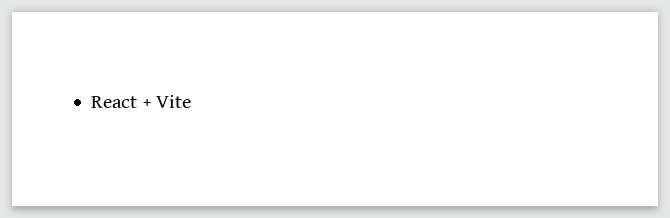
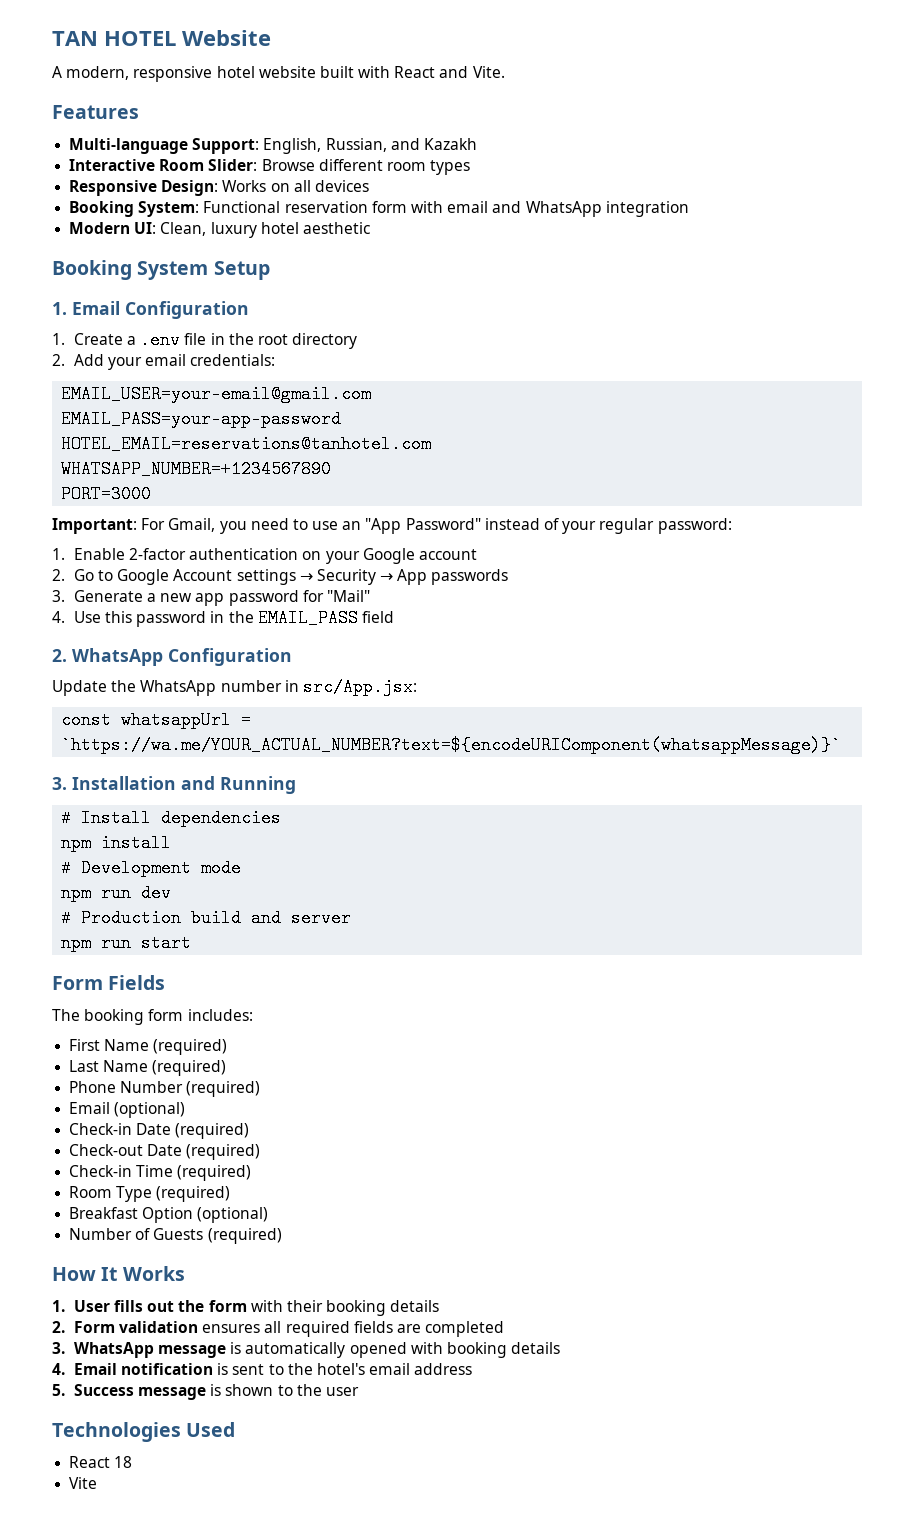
- React + Vite
+ TAN HOTEL Website
+ A modern, responsive hotel website built with React and Vite.
+ Features
+ Multi-language Support: English, Russian, and Kazakh
+ Interactive Room Slider: Browse different room types
+ Responsive Design: Works on all devices
+ Booking System: Functional reservation form with email and WhatsApp integration
+ Modern UI: Clean, luxury hotel aesthetic
+ Booking System Setup
+ 1. Email Configuration
+ 1. Create a .env file in the root directory
+ 2. Add your email credentials:
+ EMAIL_USER=your-email@gmail.com
+ EMAIL_PASS=your-app-password
+ HOTEL_EMAIL=reservations@tanhotel.com
+ WHATSAPP_NUMBER=+1234567890
+ PORT=3000
+ Important: For Gmail, you need to use an "App Password" instead of your regular password:
+ 1. Enable 2-factor authentication on your Google account
+ 2. Go to Google Account settings → Security → App passwords
+ 3. Generate a new app password for "Mail"
+ 4. Use this password in the EMAIL_PASS field
+ 2. WhatsApp Configuration
+ Update the WhatsApp number in src/App.jsx:
+ const whatsappUrl = `https://wa.me/YOUR_ACTUAL_NUMBER?text=${encodeURIComponent(whatsappMessage)}`
+ 3. Installation and Running
+ # Install dependencies
+ npm install
+ # Development mode
+ npm run dev
+ # Production build and server
+ npm run start
+ Form Fields
+ The booking form includes:
+ First Name (required)
+ Last Name (required)
+ Phone Number (required)
+ Email (optional)
+ Check-in Date (required)
+ Check-out Date (required)
+ Check-in Time (required)
+ Room Type (required)
+ Breakfast Option (optional)
+ Number of Guests (required)
+ How It Works
+ 1. User fills out the form with their booking details
+ 2. Form validation ensures all required fields are completed
+ 3. WhatsApp message is automatically opened with booking details
+ 4. Email notification is sent to the hotel's email address
+ 5. Success message is shown to the user
+ Technologies Used
+ React 18
+ Vite

